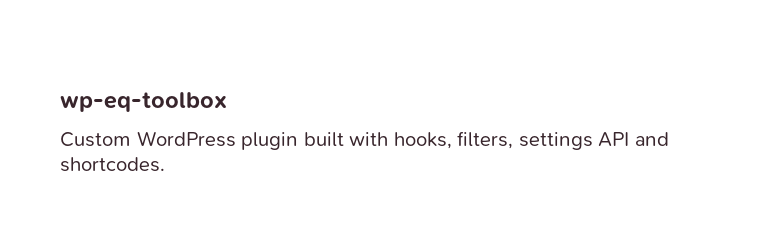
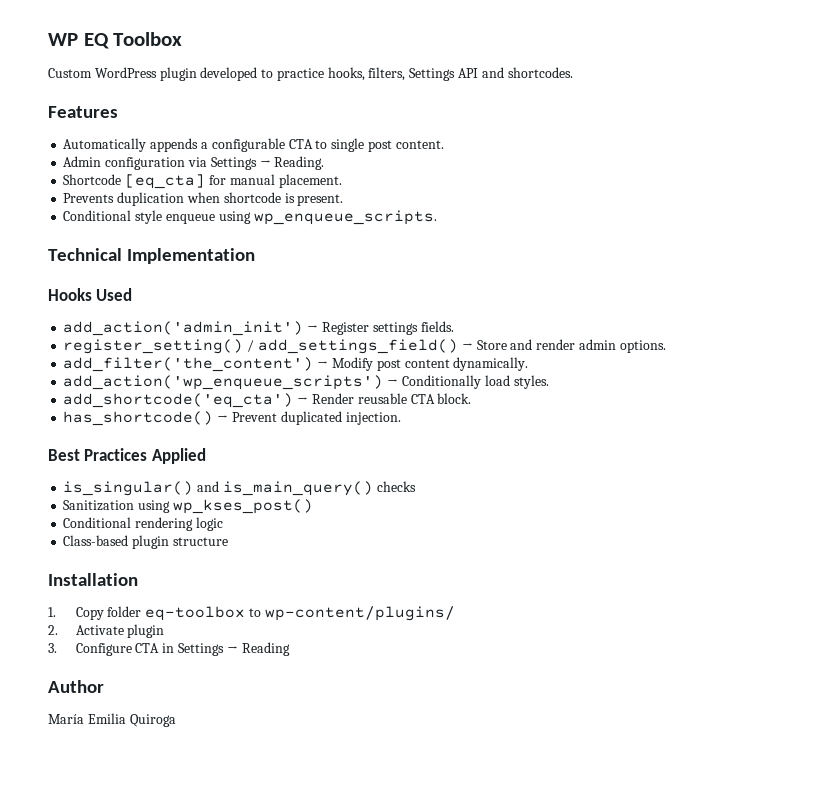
- wp-eq-toolbox
+ WP EQ Toolbox
- Custom WordPress plugin built with hooks, filters, settings API and shortcodes.
+ Custom WordPress plugin developed to practice hooks, filters, Settings API and shortcodes.
+ Features
+ Automatically appends a configurable CTA to single post content.
+ Admin configuration via Settings → Reading.
+ Shortcode [eq_cta] for manual placement.
+ Prevents duplication when shortcode is present.
+ Conditional style enqueue using wp_enqueue_scripts.
+ Technical Implementation
+ Hooks Used
+ add_action('admin_init') → Register settings fields.
+ register_setting() / add_settings_field() → Store and render admin options.
+ add_filter('the_content') → Modify post content dynamically.
+ add_action('wp_enqueue_scripts') → Conditionally load styles.
+ add_shortcode('eq_cta') → Render reusable CTA block.
+ has_shortcode() → Prevent duplicated injection.
+ Best Practices Applied
+ is_singular() and is_main_query() checks
+ Sanitization using wp_kses_post()
+ Conditional rendering logic
+ Class-based plugin structure
+ Installation
+ 1. Copy folder eq-toolbox to wp-content/plugins/
+ 2. Activate plugin
+ 3. Configure CTA in Settings → Reading
+ Author
+ María Emilia Quiroga

